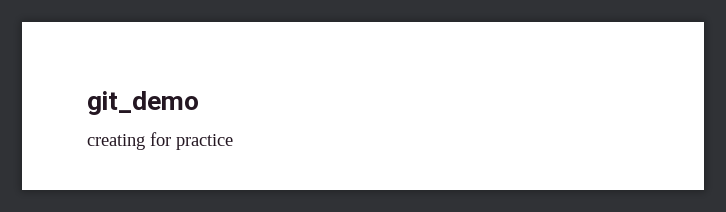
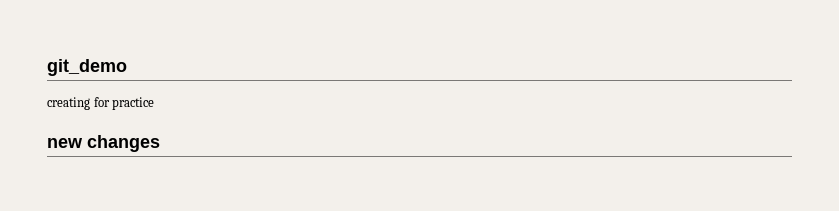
+ new changes

